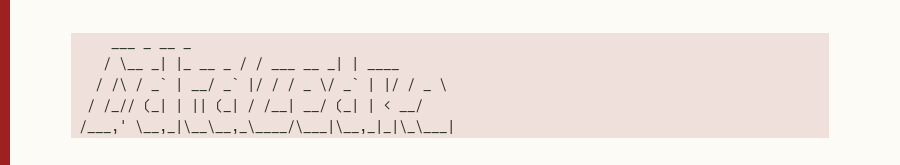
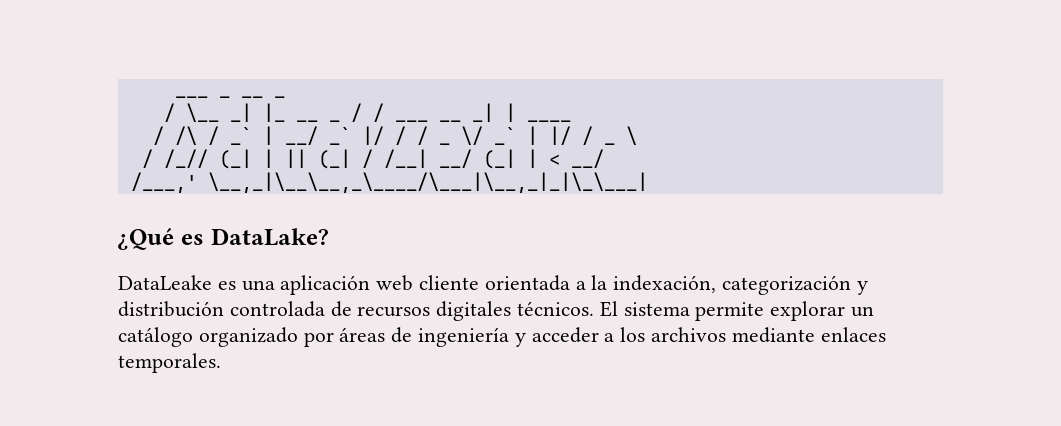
+ ¿Qué es DataLake?
+ DataLeake es una aplicación web cliente orientada a la indexación, categorización y distribución controlada de recursos digitales técnicos. El sistema permite explorar un catálogo organizado por áreas de ingeniería y acceder a los archivos mediante enlaces temporales.

